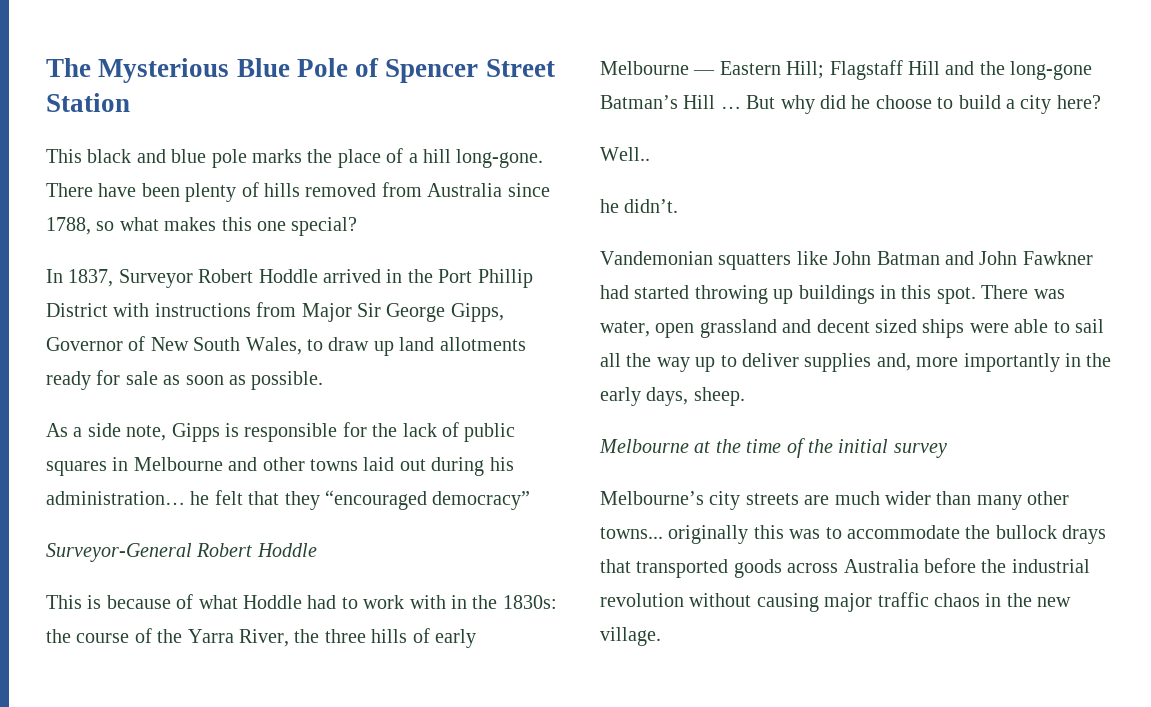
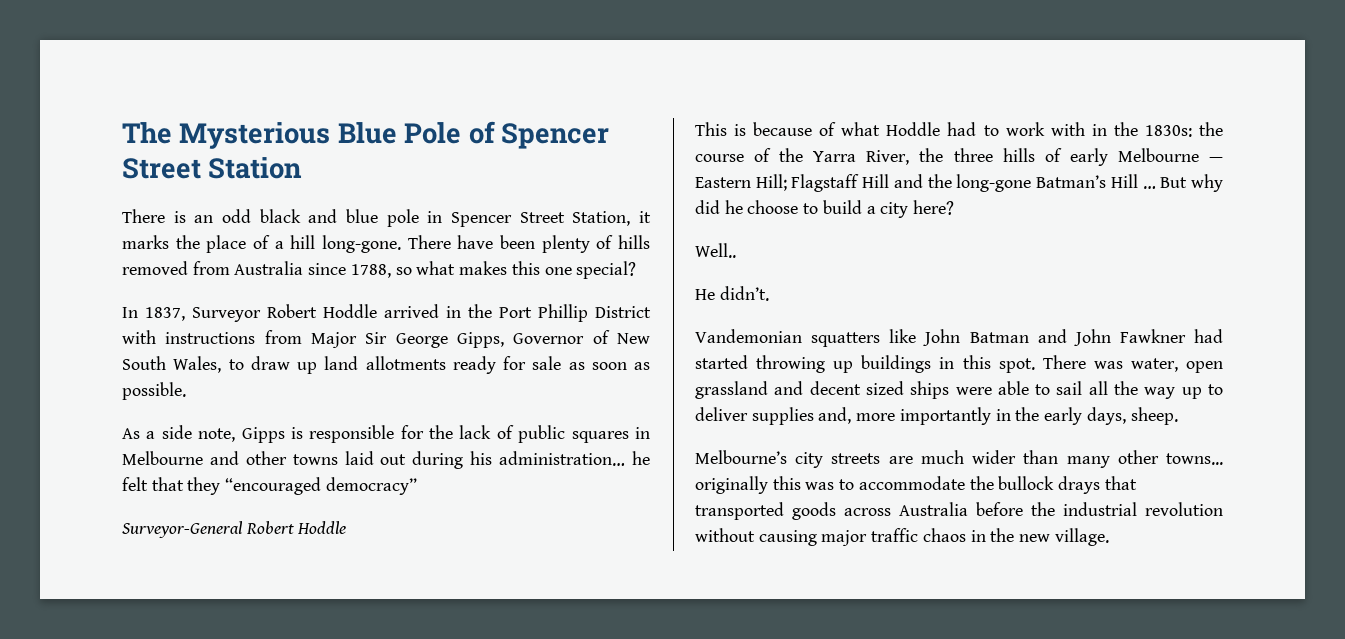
- This black and blue pole marks the place of a hill long-gone.
+ There is an odd black and blue pole in Spencer Street Station, it marks the place of a hill long-gone.
- he didn’t.
+ He didn’t.
- Melbourne at the time of the initial survey

